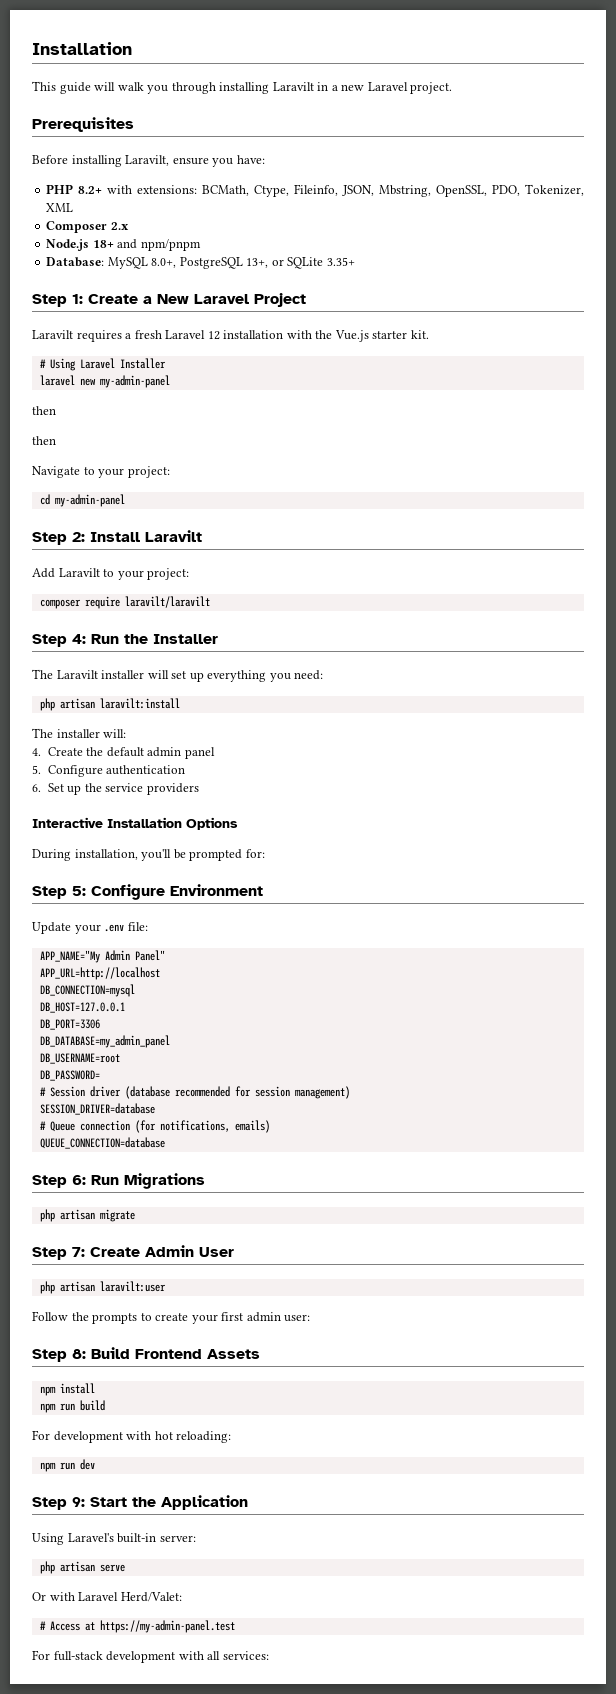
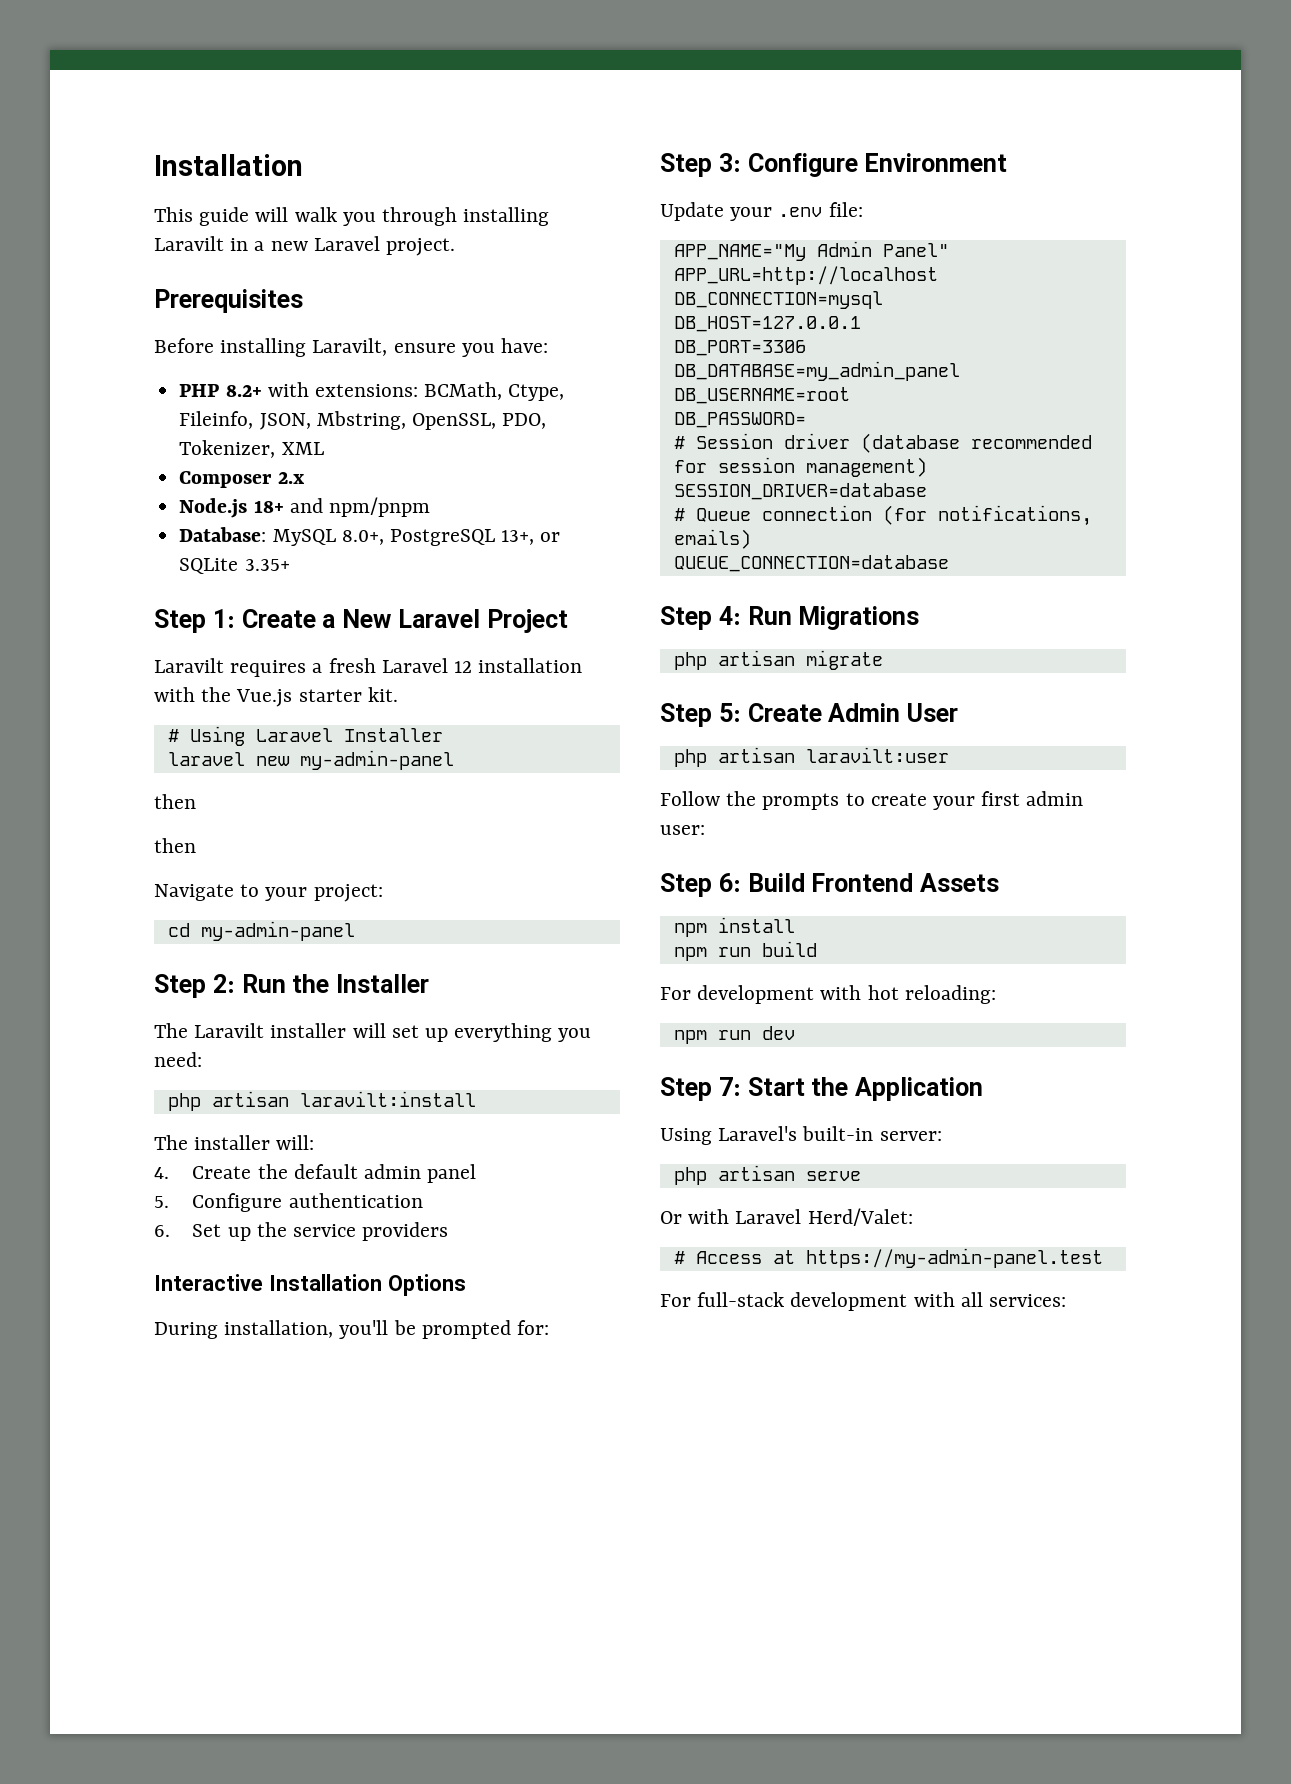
- Step 2: Install Laravilt
- Add Laravilt to your project:
- composer require laravilt/laravilt
- Step 4: Run the Installer
+ Step 2: Run the Installer
- Step 5: Configure Environment
+ Step 3: Configure Environment
- Step 6: Run Migrations
+ Step 4: Run Migrations
- Step 7: Create Admin User
+ Step 5: Create Admin User
- Step 8: Build Frontend Assets
+ Step 6: Build Frontend Assets
- Step 9: Start the Application
+ Step 7: Start the Application

